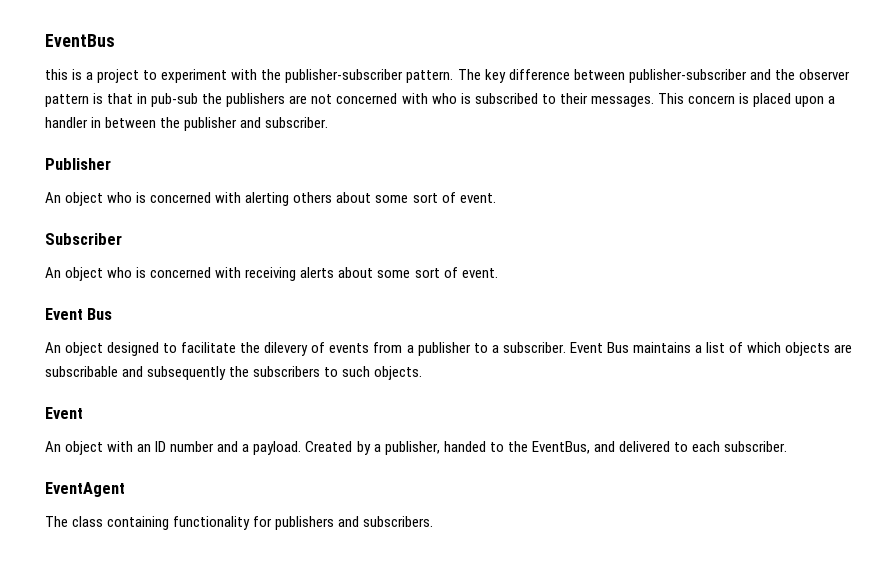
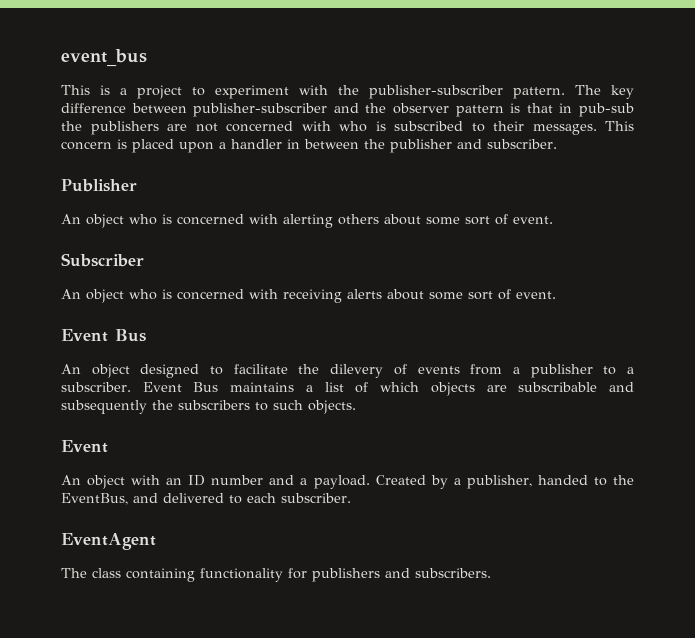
- EventBus
- this is a project to experiment with the publisher-subscriber pattern.
+ event_bus
+ This is a project to experiment with the publisher-subscriber pattern.

